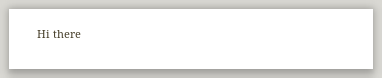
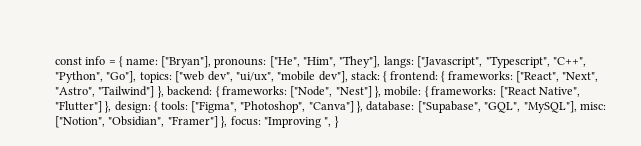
- Hi there
+ const info = { name: ["Bryan"], pronouns: ["He", "Him", "They"], langs: ["Javascript", "Typescript", "C++", "Python", "Go"], topics: ["web dev", "ui/ux", "mobile dev"], stack: { frontend: { frameworks: ["React", "Next", "Astro", "Tailwind"] }, backend: { frameworks: ["Node", "Nest"] }, mobile: { frameworks: ["React Native", "Flutter"] }, design: { tools: ["Figma", "Photoshop", "Canva"] }, database: ["Supabase", "GQL", "MySQL"], misc: ["Notion", "Obsidian", "Framer"] }, focus: "Improving ", }

